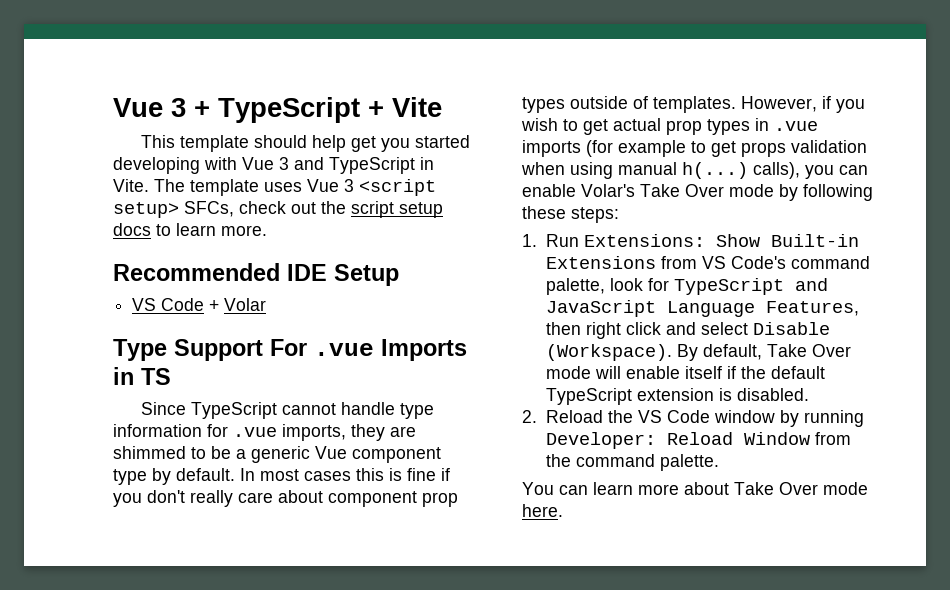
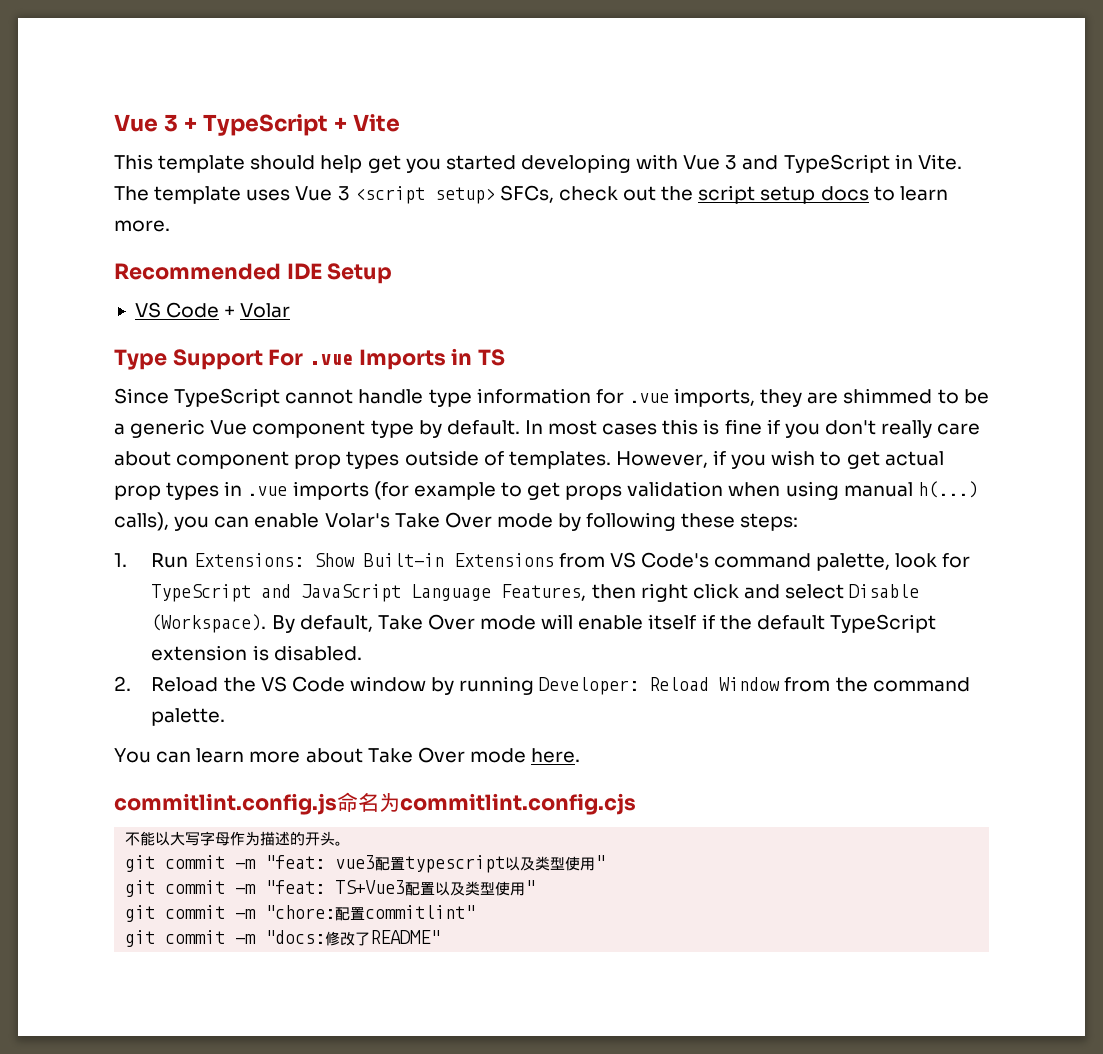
+ commitlint.config.js命名为commitlint.config.cjs
+ 不能以大写字母作为描述的开头。
+ git commit -m "feat: vue3配置typescript以及类型使用"
+ git commit -m "feat: TS+Vue3配置以及类型使用"
+ git commit -m "chore:配置commitlint"
+ git commit -m "docs:修改了README"

